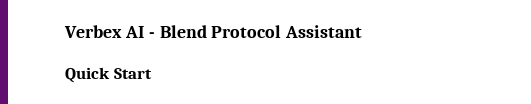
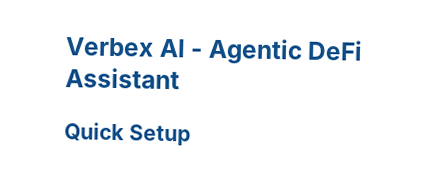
- Verbex AI - Blend Protocol Assistant
+ Verbex AI - Agentic DeFi Assistant
- Quick Start
+ Quick Setup

